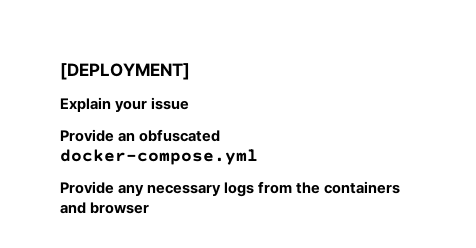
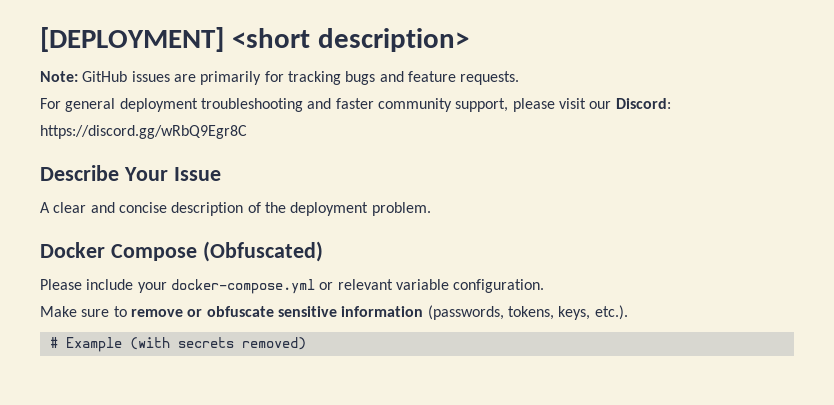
- [DEPLOYMENT]
- Explain your issue
- Provide an obfuscated docker-compose.yml
- Provide any necessary logs from the containers and browser
+ [DEPLOYMENT] <short description>
+ Note: GitHub issues are primarily for tracking bugs and feature requests.
+ For general deployment troubleshooting and faster community support, please visit our Discord: https://discord.gg/wRbQ9Egr8C
+ Describe Your Issue
+ A clear and concise description of the deployment problem.
+ Docker Compose (Obfuscated)
+ Please include your docker-compose.yml or relevant variable configuration.
+ Make sure to remove or obfuscate sensitive information (passwords, tokens, keys, etc.).
+ # Example (with secrets removed)

